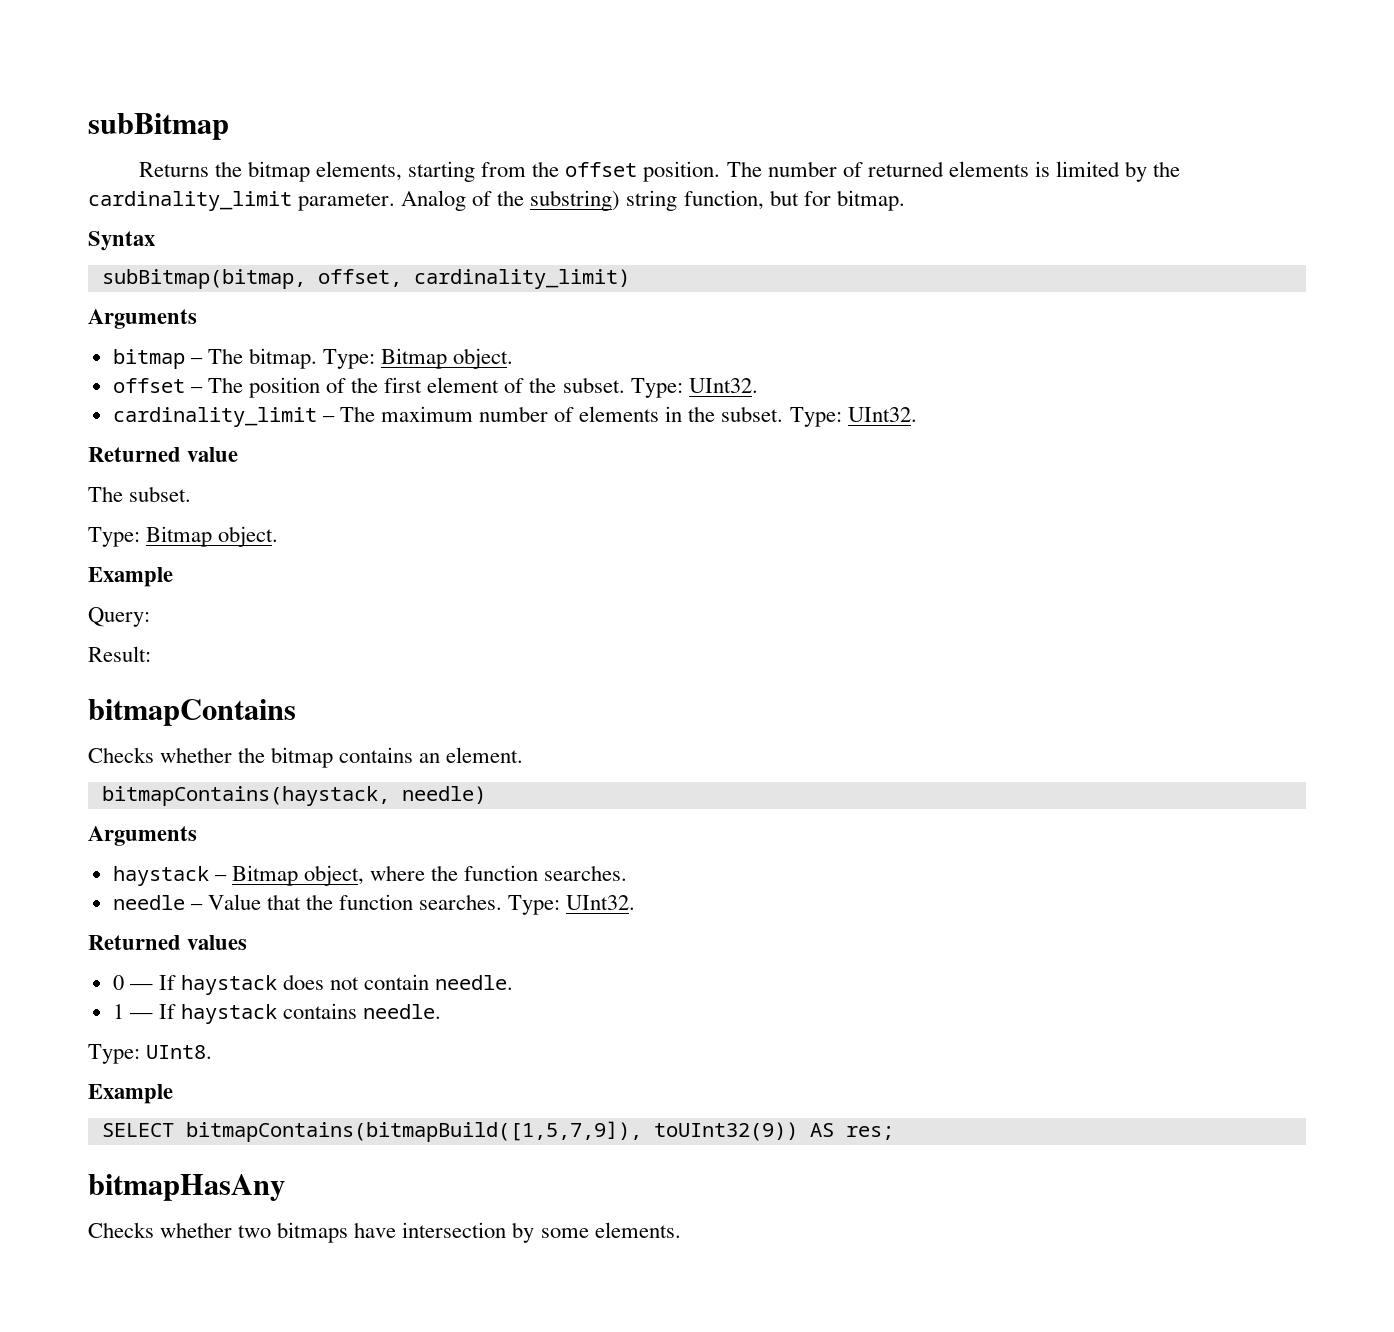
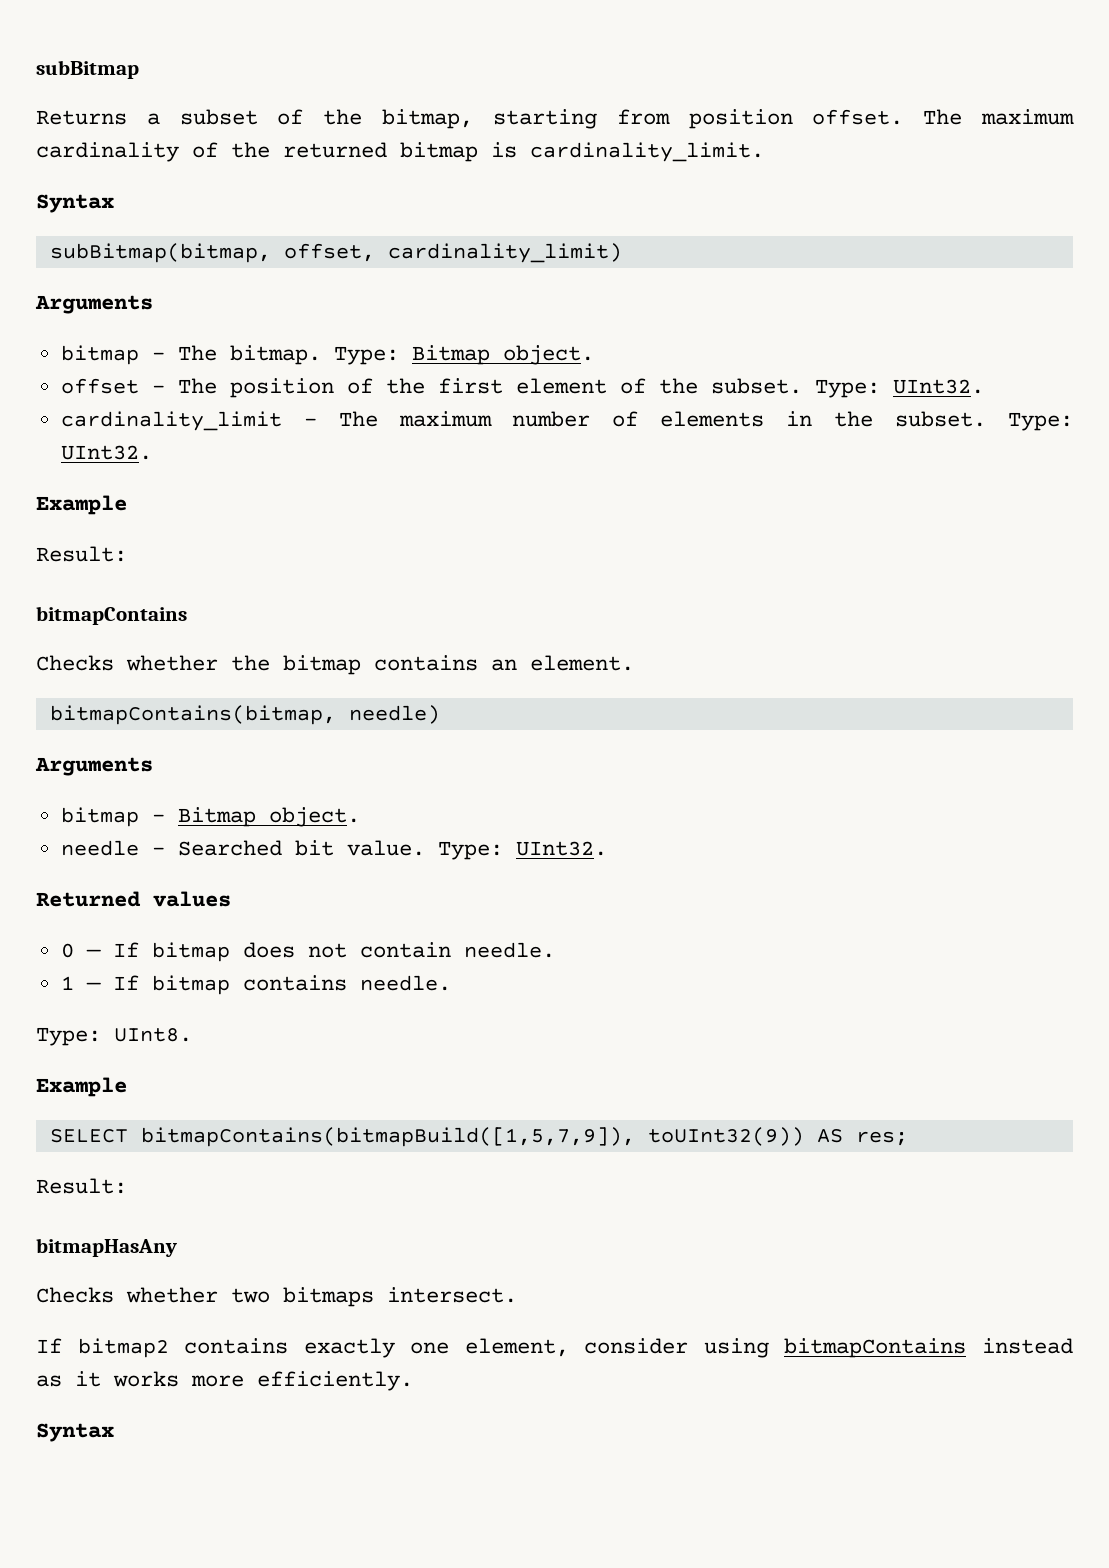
- Returns the bitmap elements, starting from the offset position. The number of returned elements is limited by the cardinality_limit parameter. Analog of the substring) string function, but for bitmap.
+ Returns a subset of the bitmap, starting from position offset. The maximum cardinality of the returned bitmap is cardinality_limit.
  cardinality_limit – The maximum number of elements in the subset. Type: UInt32.
- Returned value
- The subset.
- Type: Bitmap object.
  Example
- Query:
- bitmapContains(haystack, needle)
+ bitmapContains(bitmap, needle)
- haystack – Bitmap object, where the function searches.
- needle – Value that the function searches.
+ bitmap – Bitmap object.
+ needle – Searched bit value.
- 0 — If haystack does not contain needle.
+ 0 — If bitmap does not contain needle.
- 1 — If haystack contains needle.
+ 1 — If bitmap contains needle.
  SELECT bitmapContains(bitmapBuild([1,5,7,9]), toUInt32(9)) AS res;
+ Result:
- Checks whether two bitmaps have intersection by some elements.
+ Checks whether two bitmaps intersect.
+ If bitmap2 contains exactly one element, consider using bitmapContains instead as it works more efficiently.
+ Syntax

